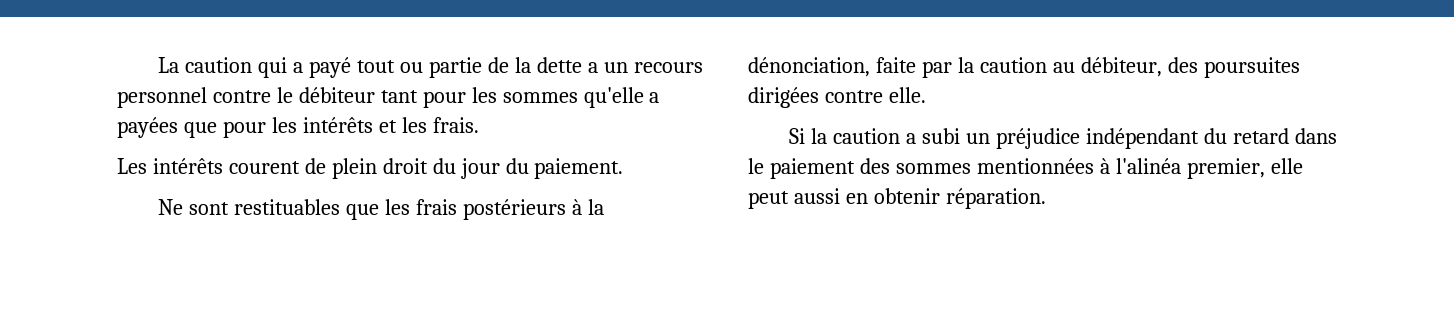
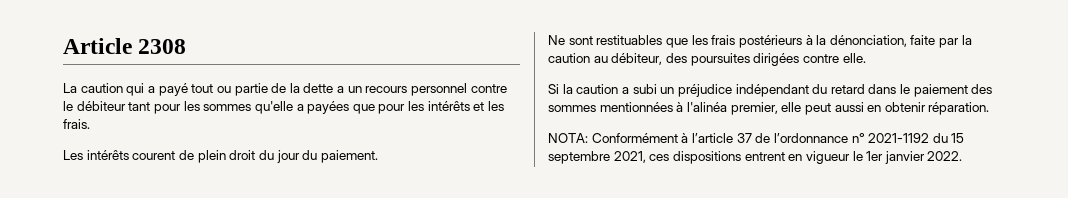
+ Article 2308
+ NOTA: Conformément à l’article 37 de l’ordonnance n° 2021-1192 du 15 septembre 2021, ces dispositions entrent en vigueur le 1er janvier 2022.

